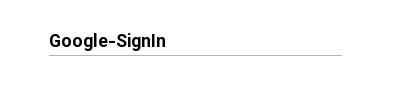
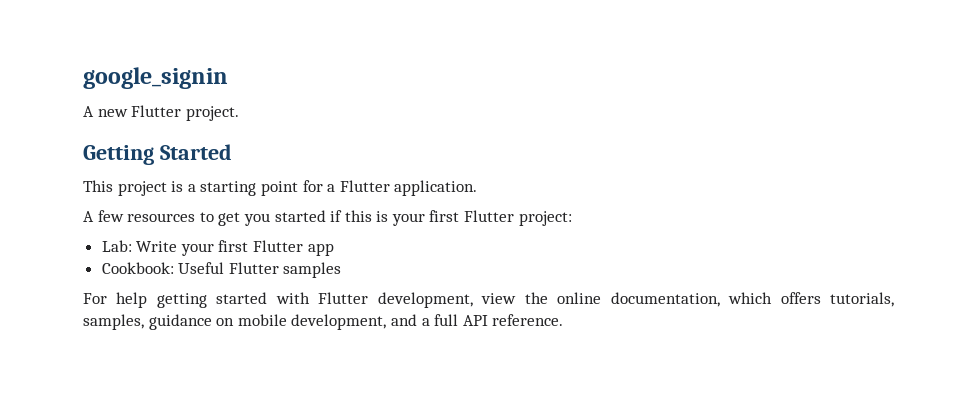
- Google-SignIn
+ google_signin
+ A new Flutter project.
+ Getting Started
+ This project is a starting point for a Flutter application.
+ A few resources to get you started if this is your first Flutter project:
+ Lab: Write your first Flutter app
+ Cookbook: Useful Flutter samples
+ For help getting started with Flutter development, view the online documentation, which offers tutorials, samples, guidance on mobile development, and a full API reference.

